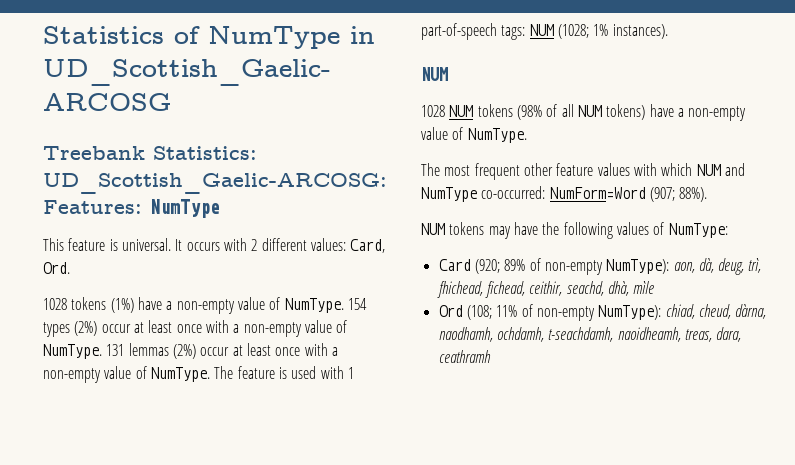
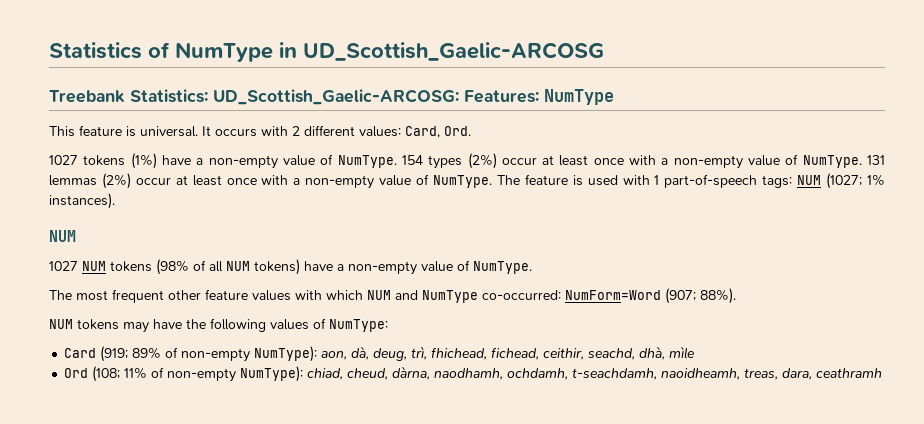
- 1028 tokens (1%) have a non-empty value of NumType.
+ 1027 tokens (1%) have a non-empty value of NumType.
- The feature is used with 1 part-of-speech tags: NUM (1028; 1% instances).
+ The feature is used with 1 part-of-speech tags: NUM (1027; 1% instances).
- 1028 NUM tokens (98% of all NUM tokens) have a non-empty value of NumType.
+ 1027 NUM tokens (98% of all NUM tokens) have a non-empty value of NumType.
- Card (920; 89% of non-empty NumType): aon, dà, deug, trì, fhichead, fichead, ceithir, seachd, dhà, mìle
+ Card (919; 89% of non-empty NumType): aon, dà, deug, trì, fhichead, fichead, ceithir, seachd, dhà, mìle

